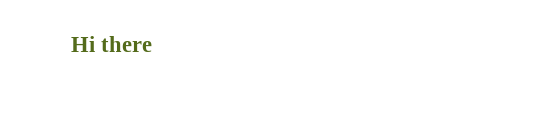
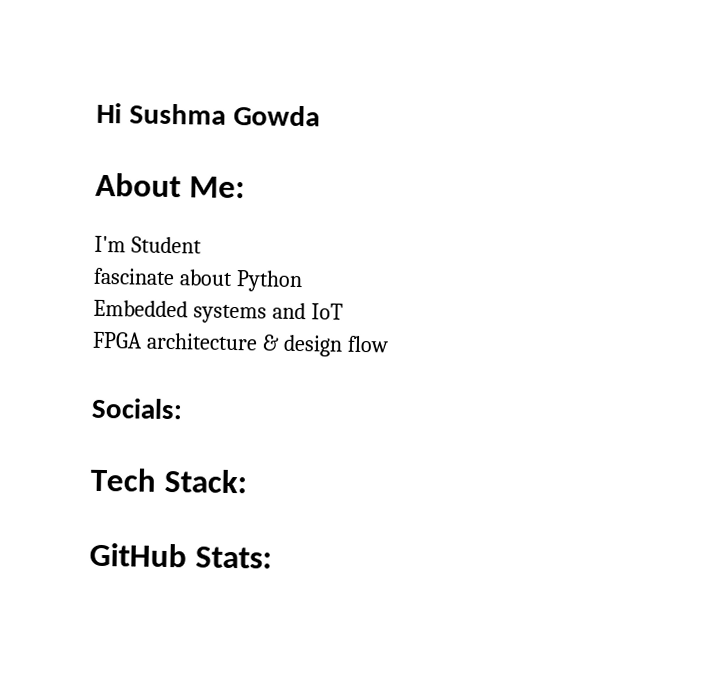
- Hi there
+ Hi Sushma Gowda
+ About Me:
+ I'm Student
+ fascinate about Python
+ Embedded systems and IoT
+ FPGA architecture & design flow
+ Socials:
+ Tech Stack:
+ GitHub Stats:

